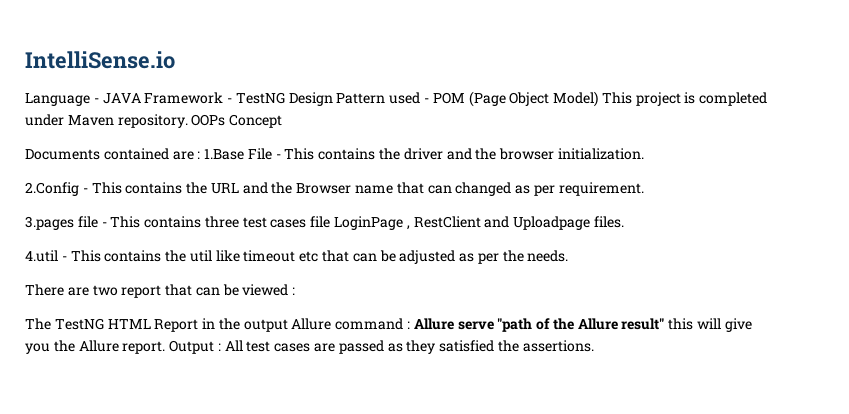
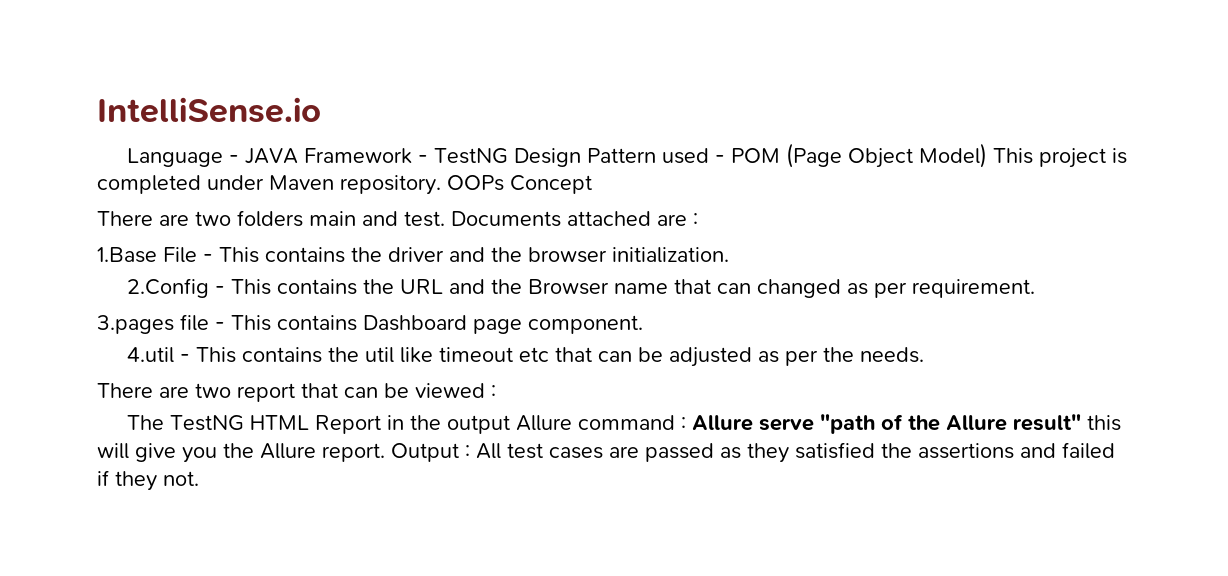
- Documents contained are : 1.Base File - This contains the driver and the browser initialization.
+ There are two folders main and test. Documents attached are :
+ 1.Base File - This contains the driver and the browser initialization.
- 3.pages file - This contains three test cases file LoginPage , RestClient and Uploadpage files.
+ 3.pages file - This contains Dashboard page component.
- Output : All test cases are passed as they satisfied the assertions.
+ Output : All test cases are passed as they satisfied the assertions and failed if they not.

